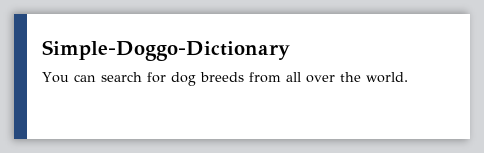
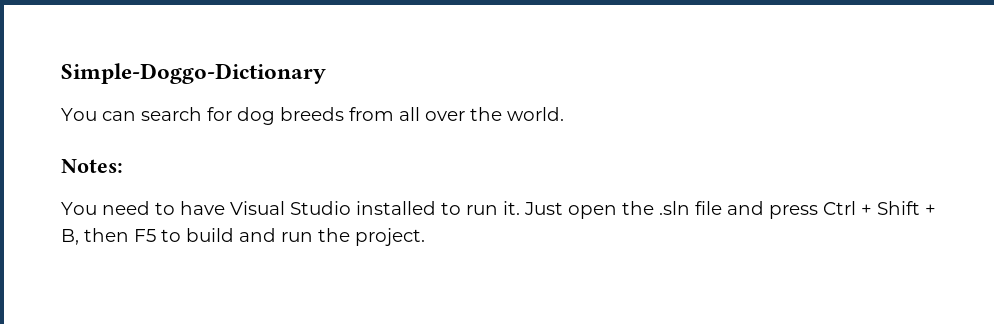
+ Notes:
+ You need to have Visual Studio installed to run it. Just open the .sln file and press Ctrl + Shift + B, then F5 to build and run the project.

